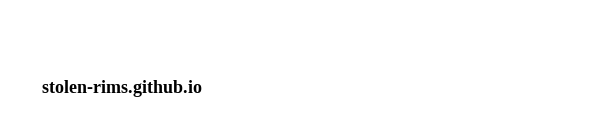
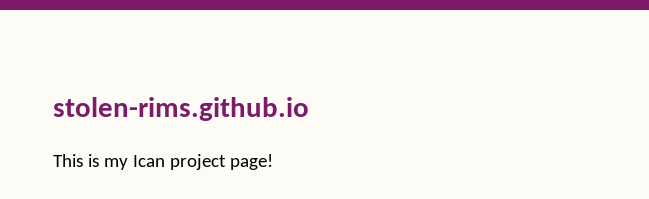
+ This is my Ican project page!

